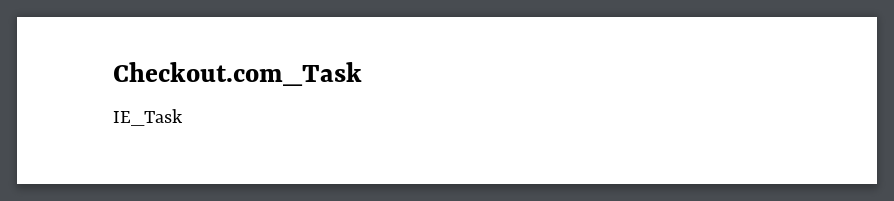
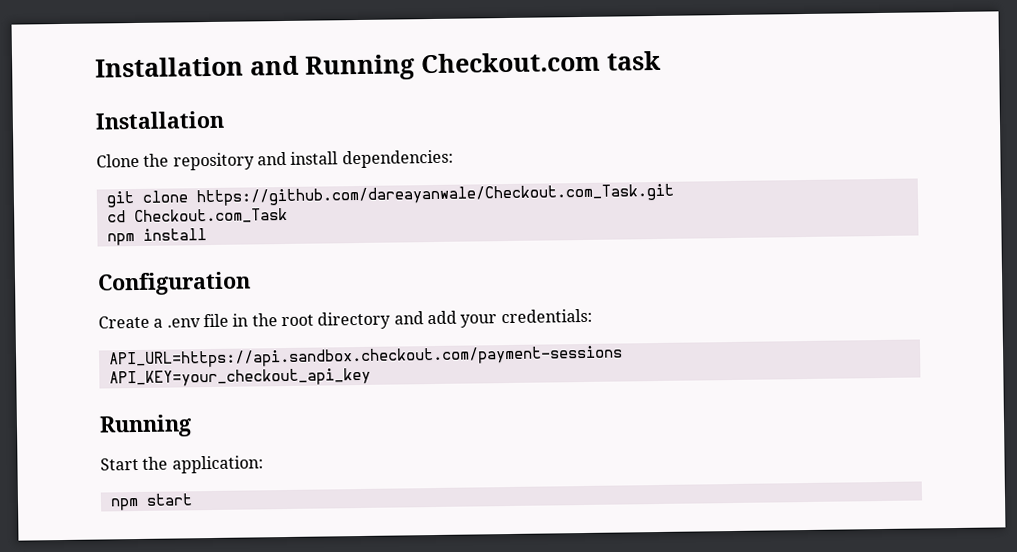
- Checkout.com_Task
- IE_Task
+ Installation and Running Checkout.com task
+ Installation
+ Clone the repository and install dependencies:
+ git clone https://github.com/dareayanwale/Checkout.com_Task.git
+ cd Checkout.com_Task
+ npm install
+ Configuration
+ Create a .env file in the root directory and add your credentials:
+ API_URL=https://api.sandbox.checkout.com/payment-sessions
+ API_KEY=your_checkout_api_key
+ Running
+ Start the application:
+ npm start

